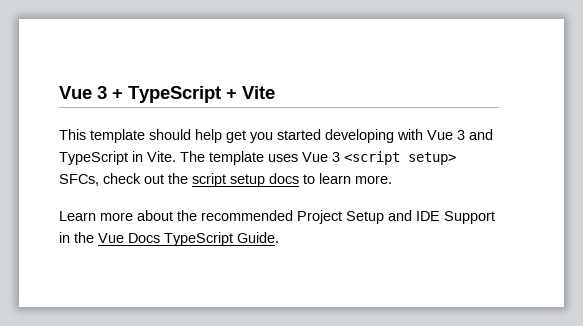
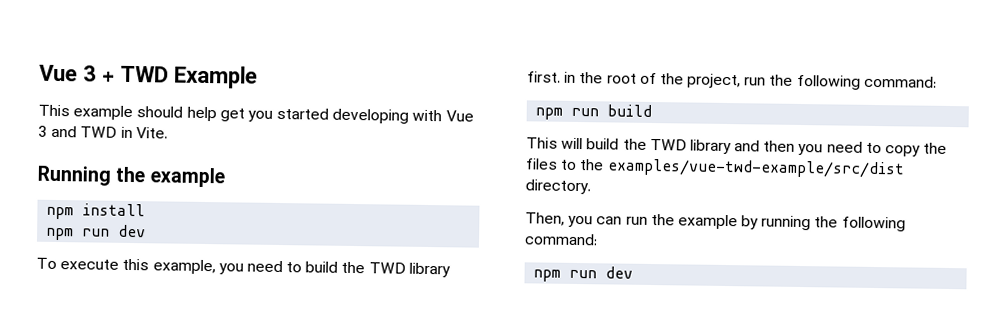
- Vue 3 + TypeScript + Vite
- This template should help get you started developing with Vue 3 and TypeScript in Vite. The template uses Vue 3 <script setup> SFCs, check out the script setup docs to learn more.
- Learn more about the recommended Project Setup and IDE Support in the Vue Docs TypeScript Guide.
+ Vue 3 + TWD Example
+ This example should help get you started developing with Vue 3 and TWD in Vite.
+ Running the example
+ npm install
+ npm run dev
+ To execute this example, you need to build the TWD library first. in the root of the project, run the following command:
+ npm run build
+ This will build the TWD library and then you need to copy the files to the examples/vue-twd-example/src/dist directory.
+ Then, you can run the example by running the following command:
+ npm run dev

